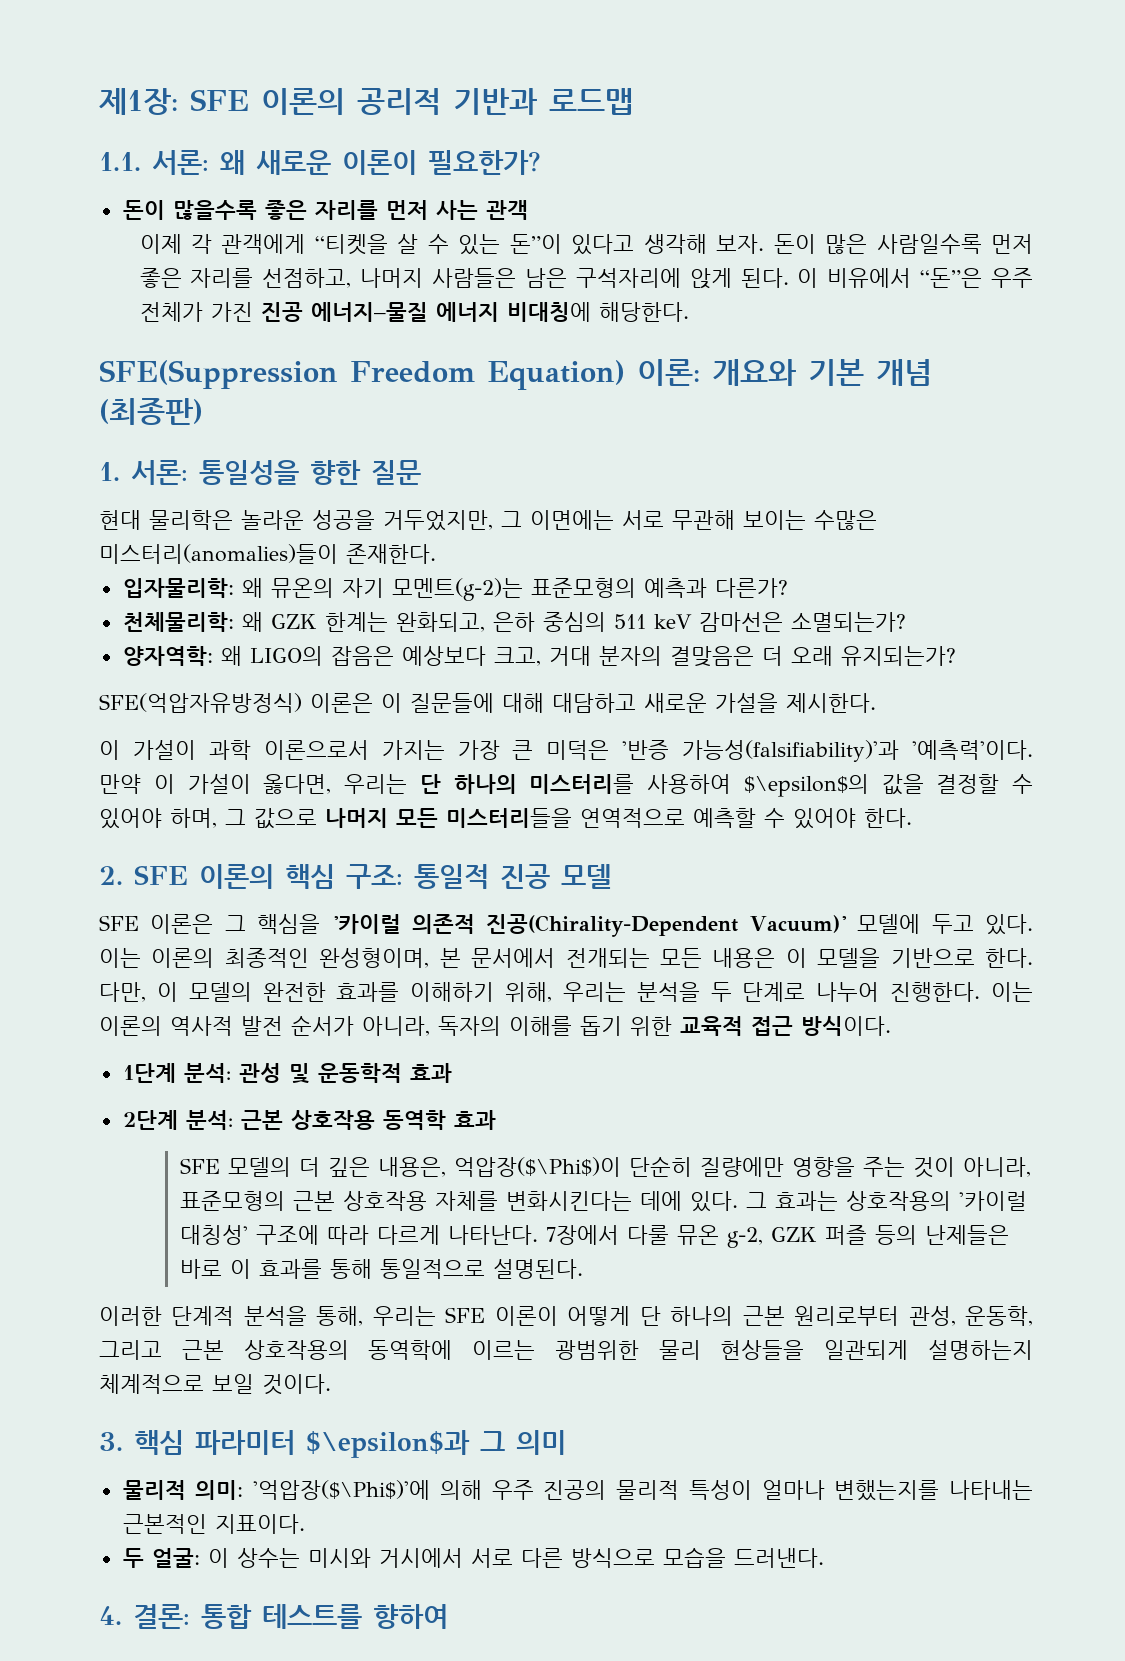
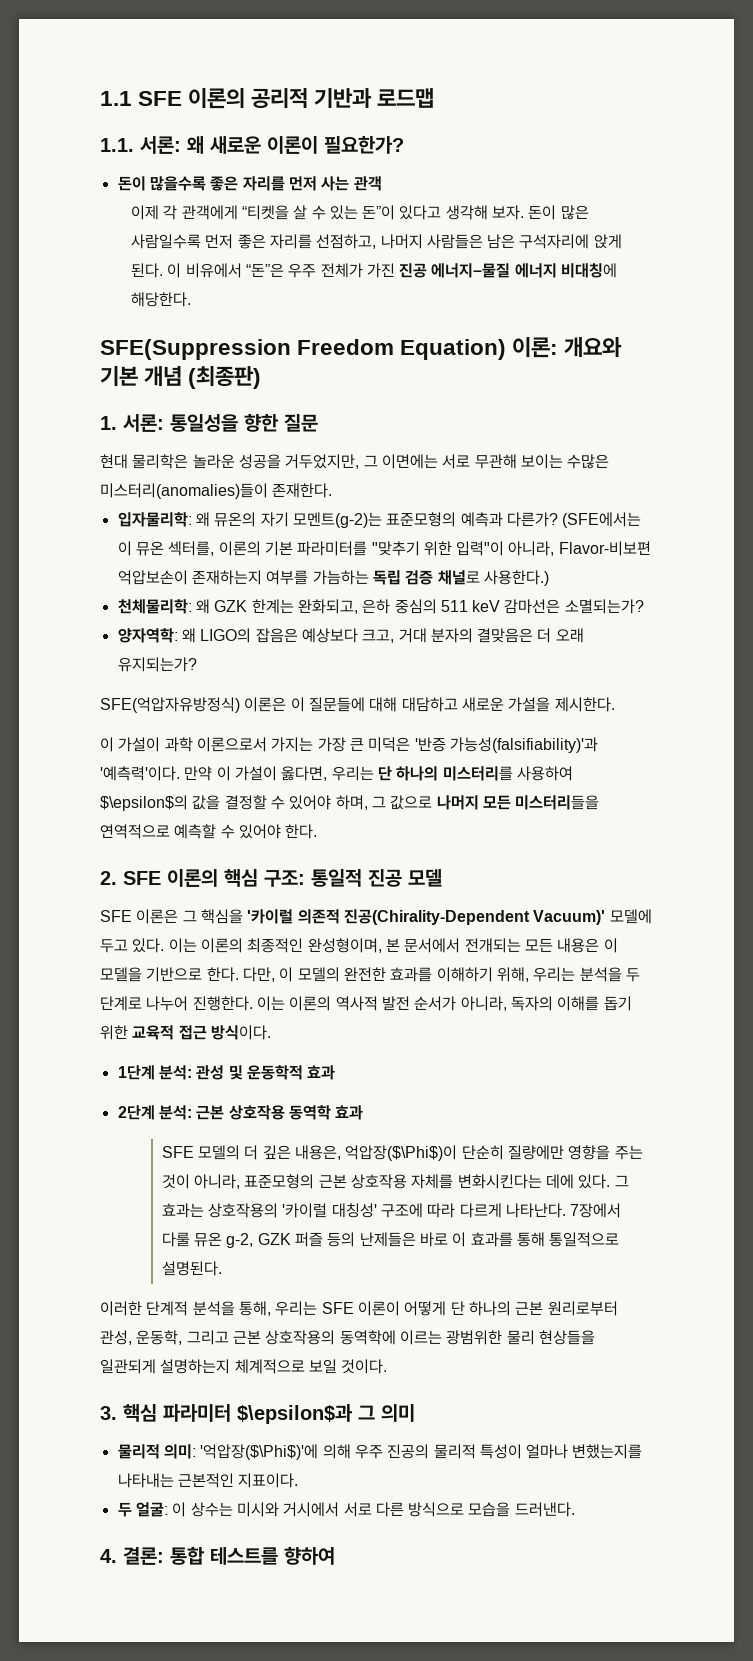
- 제1장: SFE 이론의 공리적 기반과 로드맵
+ 1.1 SFE 이론의 공리적 기반과 로드맵
+ (SFE에서는 이 뮤온 섹터를, 이론의 기본 파라미터를 "맞추기 위한 입력"이 아니라, Flavor-비보편 억압보손이 존재하는지 여부를 가늠하는 독립 검증 채널로 사용한다.)

